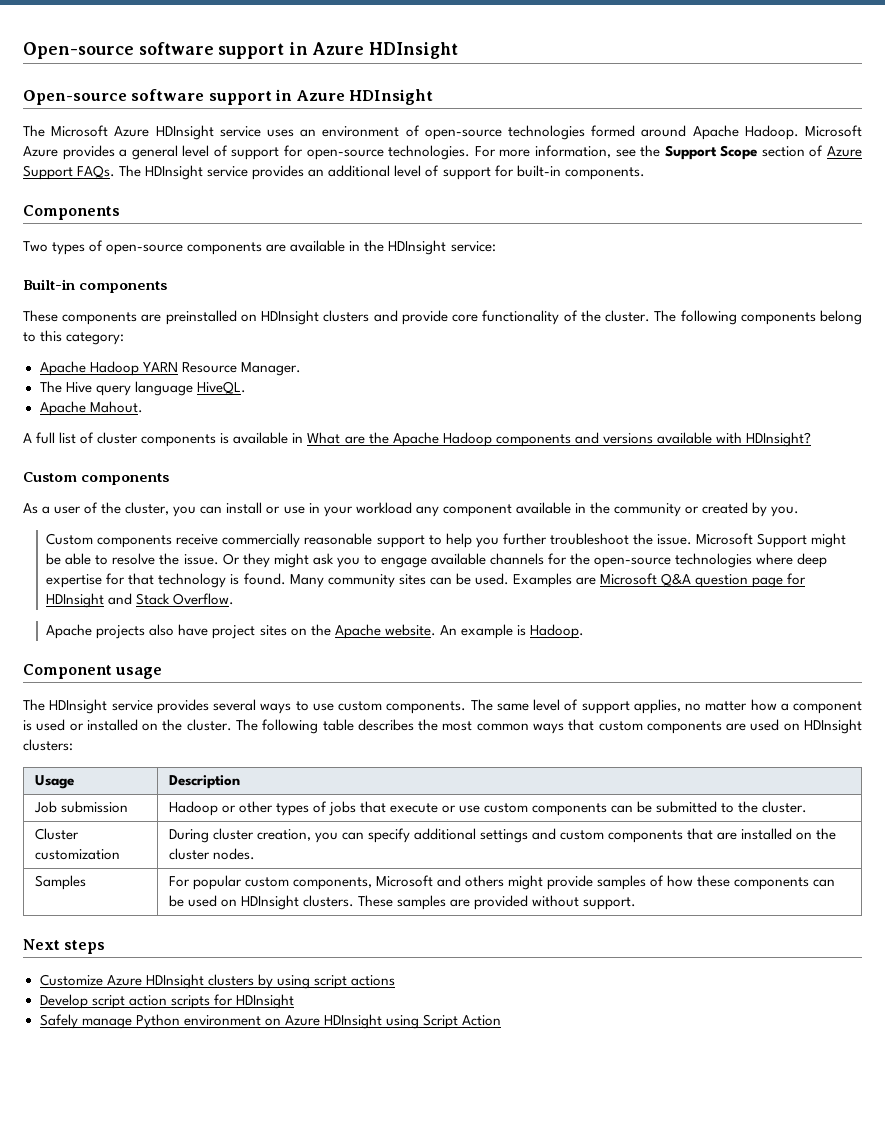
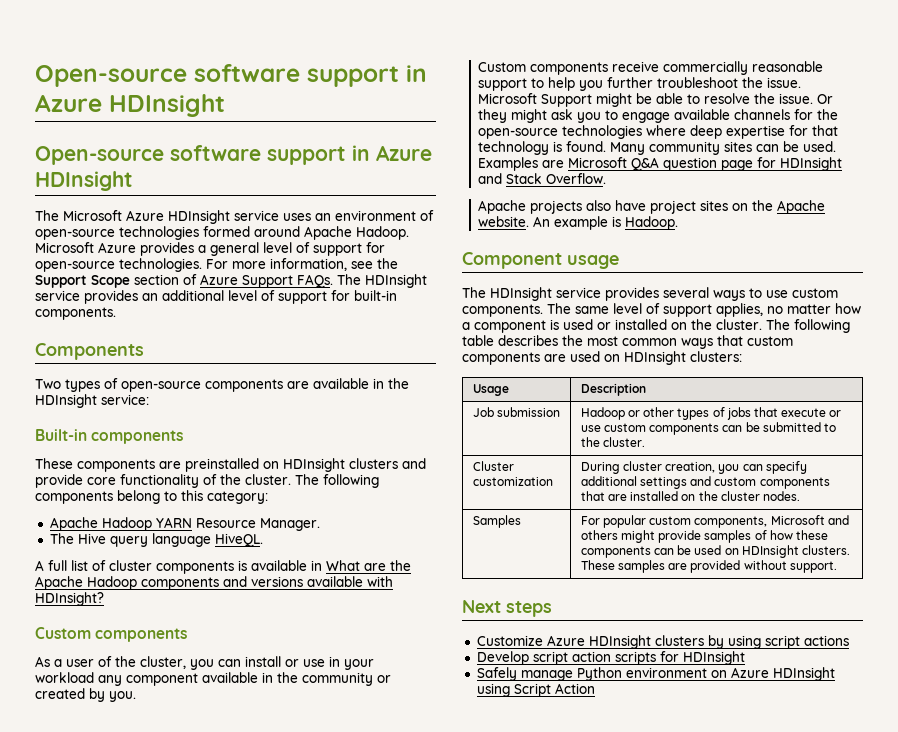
- Apache Mahout.

